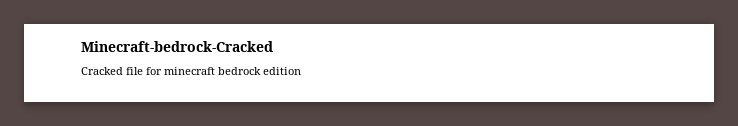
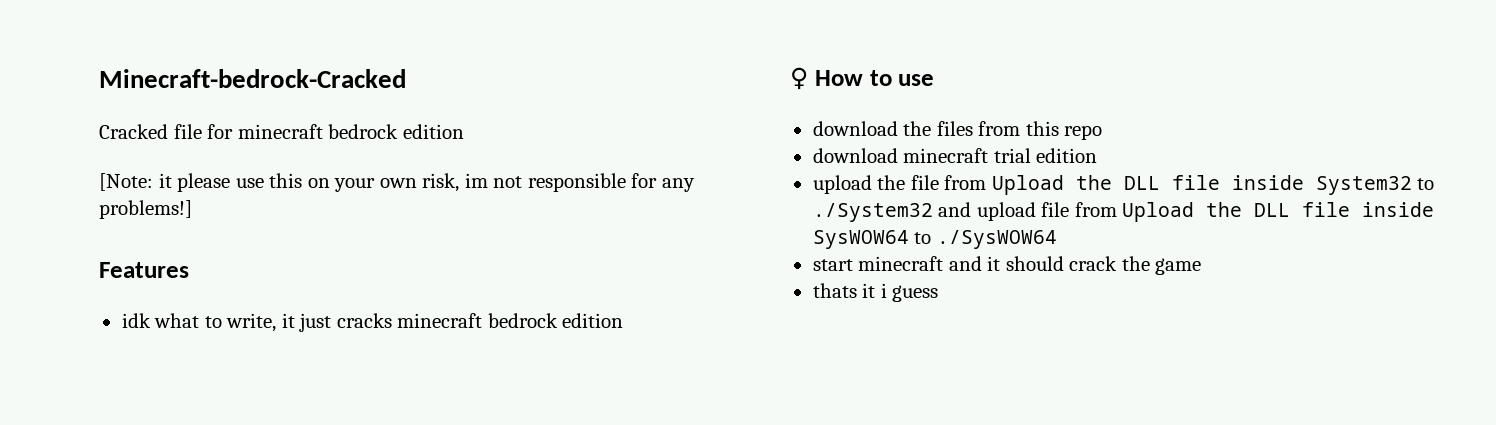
+ [Note: it please use this on your own risk, im not responsible for any problems!]
+ Features
+ idk what to write, it just cracks minecraft bedrock edition
+ ♀ How to use
+ download the files from this repo
+ download minecraft trial edition
+ upload the file from Upload the DLL file inside System32 to ./System32 and upload file from Upload the DLL file inside SysWOW64 to ./SysWOW64
+ start minecraft and it should crack the game
+ thats it i guess

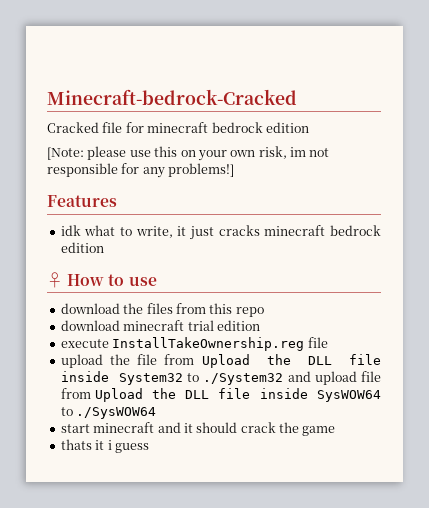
- [Note: it please use this on your own risk, im not responsible for any problems!]
+ [Note: please use this on your own risk, im not responsible for any problems!]
+ execute InstallTakeOwnership.reg file

